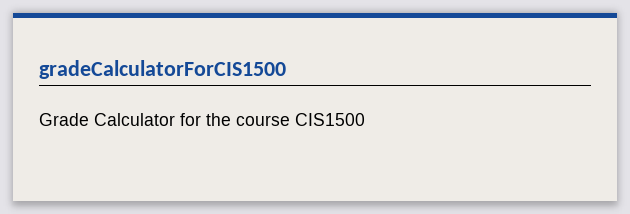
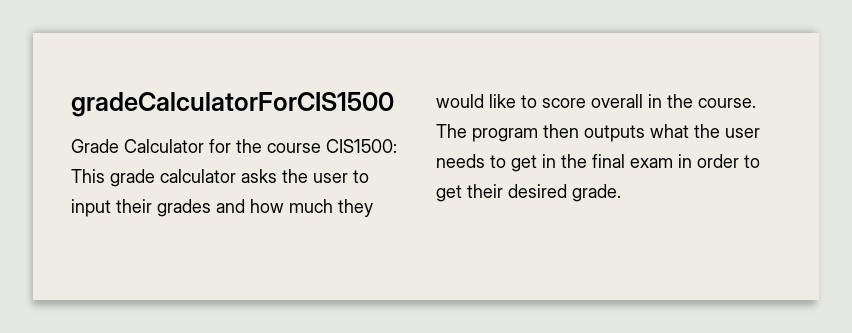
- Grade Calculator for the course CIS1500
+ Grade Calculator for the course CIS1500: This grade calculator asks the user to input their grades and how much they would like to score overall in the course. The program then outputs what the user needs to get in the final exam in order to get their desired grade.

